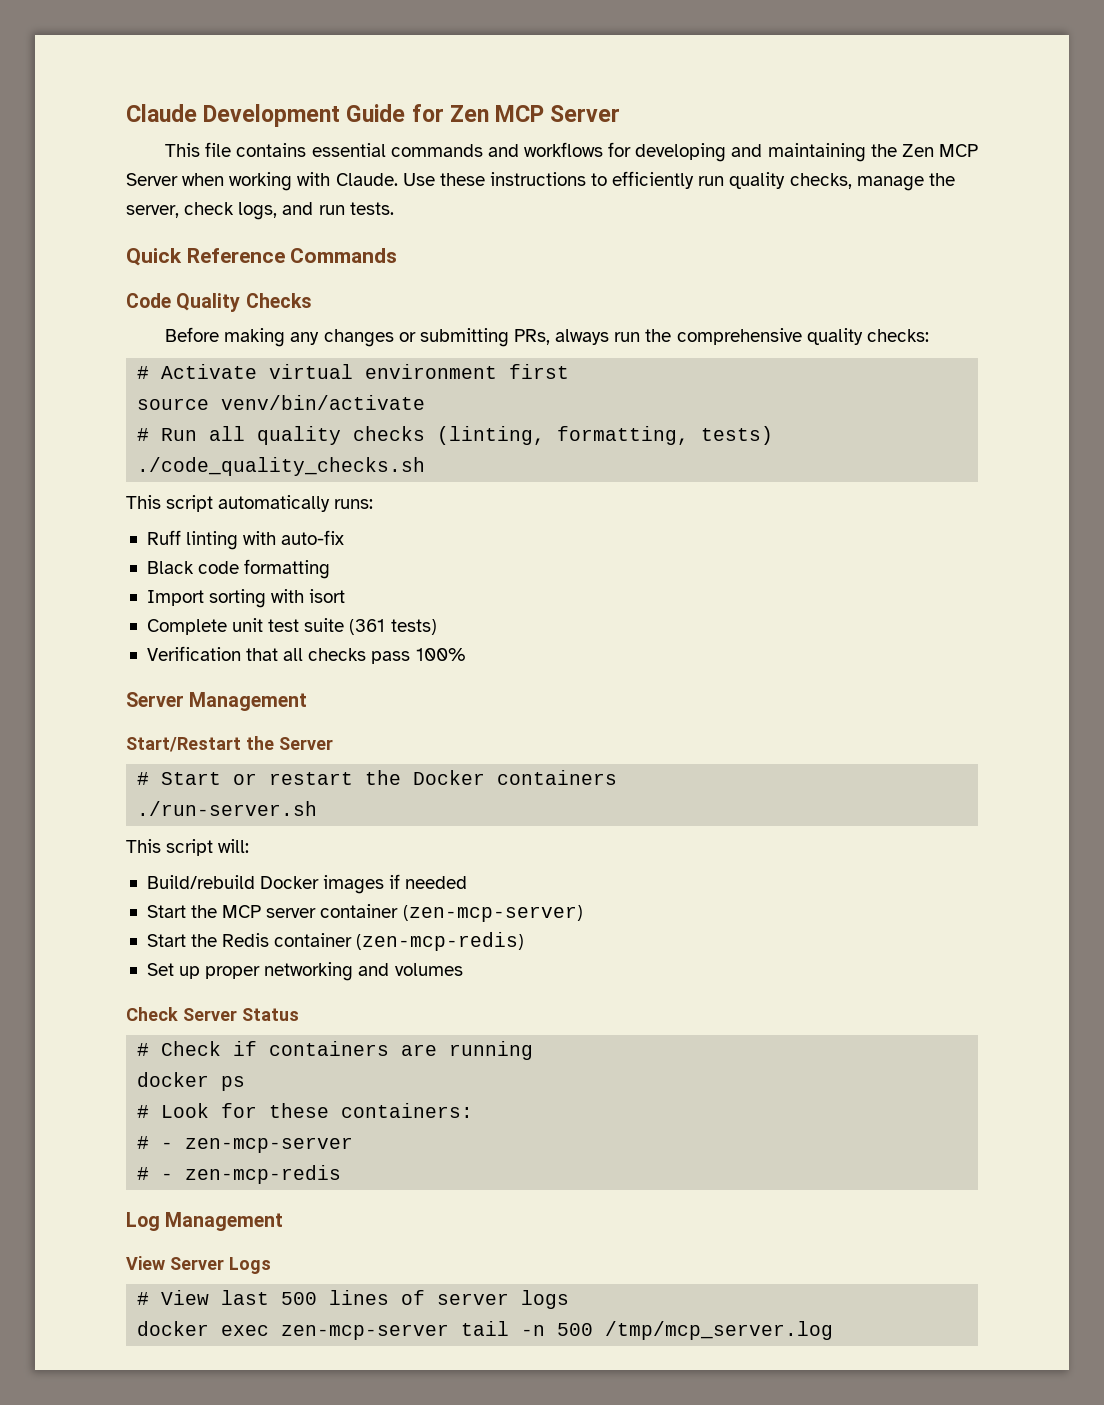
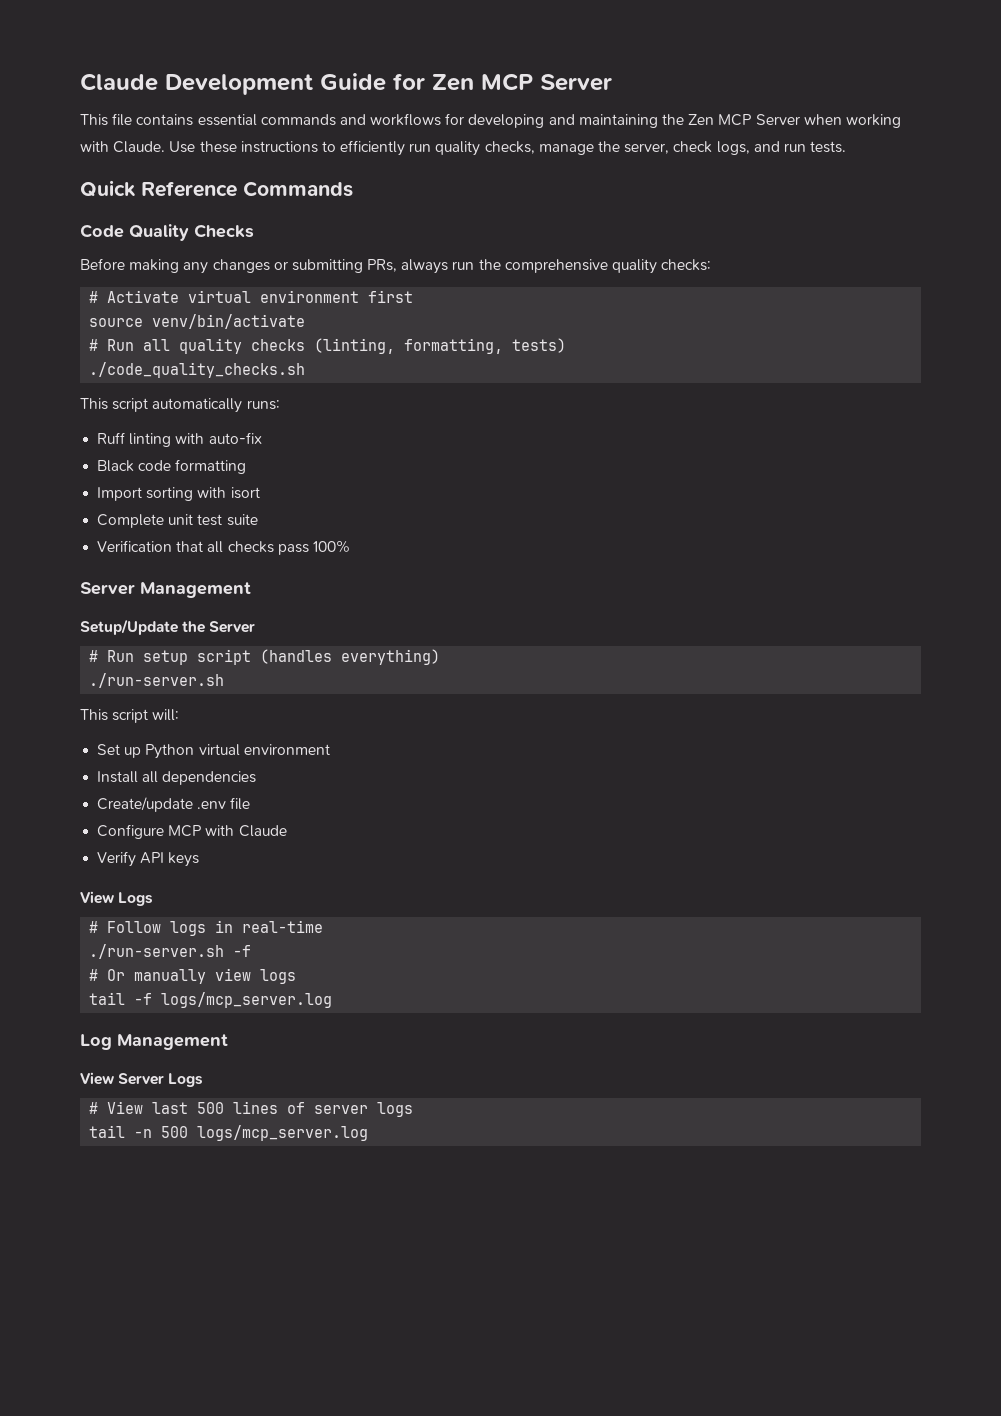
- Complete unit test suite (361 tests)
+ Complete unit test suite
- Start/Restart the Server
+ Setup/Update the Server
- # Start or restart the Docker containers
+ # Run setup script (handles everything)
  ./run-server.sh
  This script will:
- Build/rebuild Docker images if needed
- Start the MCP server container (zen-mcp-server)
- Start the Redis container (zen-mcp-redis)
- Set up proper networking and volumes
- Check Server Status
- # Check if containers are running
- docker ps
- # Look for these containers:
- # - zen-mcp-server
- # - zen-mcp-redis
+ Set up Python virtual environment
+ Install all dependencies
+ Create/update .env file
+ Configure MCP with Claude
+ Verify API keys
+ View Logs
+ # Follow logs in real-time
+ ./run-server.sh -f
+ # Or manually view logs
+ tail -f logs/mcp_server.log
- docker exec zen-mcp-server tail -n 500 /tmp/mcp_server.log
+ tail -n 500 logs/mcp_server.log

